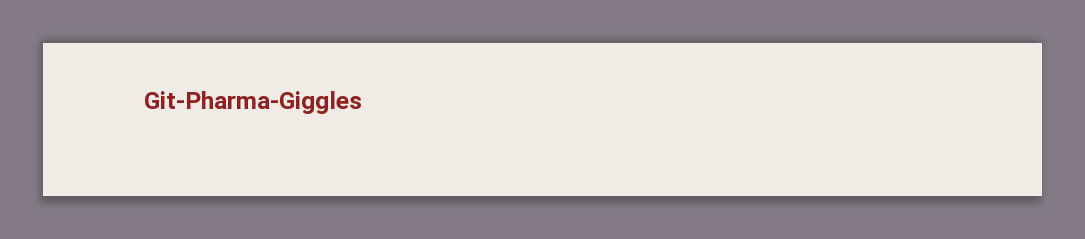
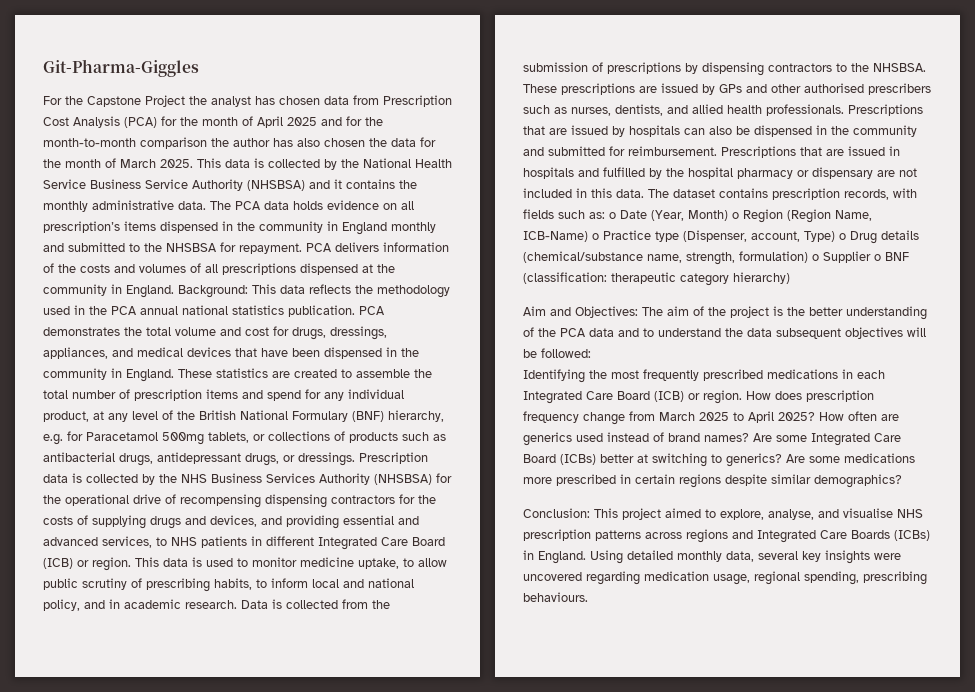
+ For the Capstone Project the analyst has chosen data from Prescription Cost Analysis (PCA) for the month of April 2025 and for the month-to-month comparison the author has also chosen the data for the month of March 2025. This data is collected by the National Health Service Business Service Authority (NHSBSA) and it contains the monthly administrative data. The PCA data holds evidence on all prescription’s items dispensed in the community in England monthly and submitted to the NHSBSA for repayment. PCA delivers information of the costs and volumes of all prescriptions dispensed at the community in England. Background: This data reflects the methodology used in the PCA annual national statistics publication. PCA demonstrates the total volume and cost for drugs, dressings, appliances, and medical devices that have been dispensed in the community in England. These statistics are created to assemble the total number of prescription items and spend for any individual product, at any level of the British National Formulary (BNF) hierarchy, e.g. for Paracetamol 500mg tablets, or collections of products such as antibacterial drugs, antidepressant drugs, or dressings. Prescription data is collected by the NHS Business Services Authority (NHSBSA) for the operational drive of recompensing dispensing contractors for the costs of supplying drugs and devices, and providing essential and advanced services, to NHS patients in different Integrated Care Board (ICB) or region. This data is used to monitor medicine uptake, to allow public scrutiny of prescribing habits, to inform local and national policy, and in academic research. Data is collected from the submission of prescriptions by dispensing contractors to the NHSBSA. These prescriptions are issued by GPs and other authorised prescribers such as nurses, dentists, and allied health professionals. Prescriptions that are issued by hospitals can also be dispensed in the community and submitted for reimbursement. Prescriptions that are issued in hospitals and fulfilled by the hospital pharmacy or dispensary are not included in this data. The dataset contains prescription records, with fields such as: o Date (Year, Month) o Region (Region Name, ICB-Name) o Practice type (Dispenser, account, Type) o Drug details (chemical/substance name, strength, formulation) o Supplier o BNF (classification: therapeutic category hierarchy)
+ Aim and Objectives: The aim of the project is the better understanding of the PCA data and to understand the data subsequent objectives will be followed:
+ Identifying the most frequently prescribed medications in each Integrated Care Board (ICB) or region. How does prescription frequency change from March 2025 to April 2025? How often are generics used instead of brand names? Are some Integrated Care Board (ICBs) better at switching to generics? Are some medications more prescribed in certain regions despite similar demographics?
+ Conclusion: This project aimed to explore, analyse, and visualise NHS prescription patterns across regions and Integrated Care Boards (ICBs) in England. Using detailed monthly data, several key insights were uncovered regarding medication usage, regional spending, prescribing behaviours.

